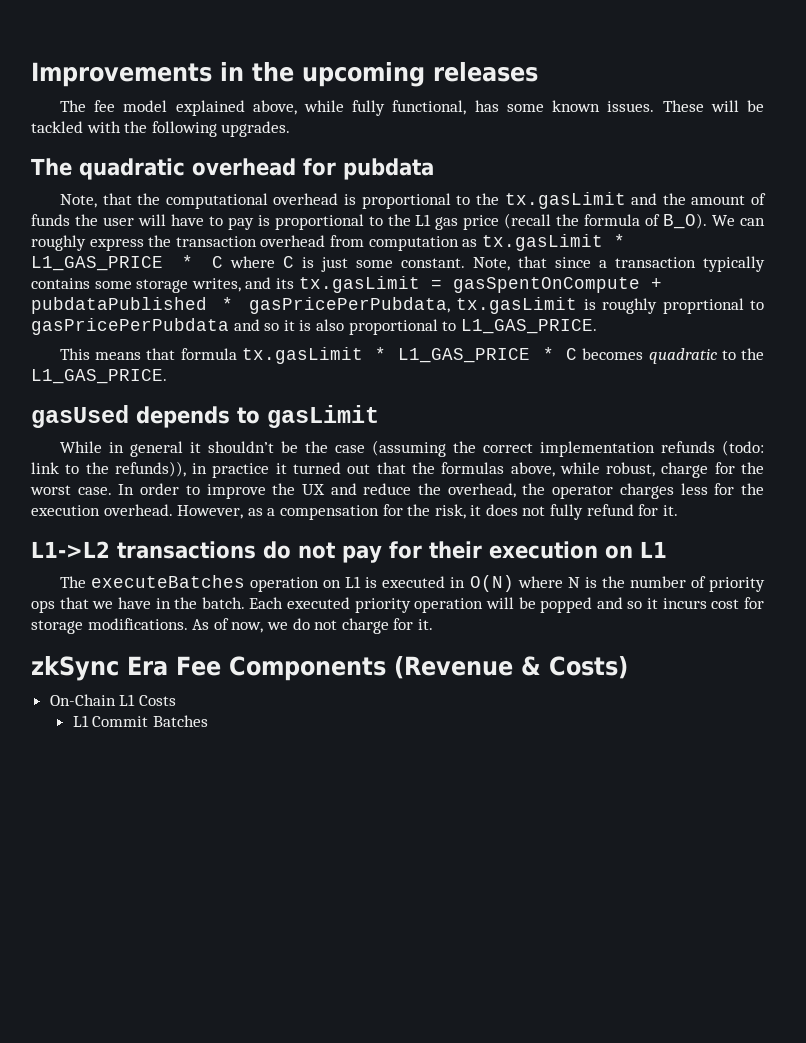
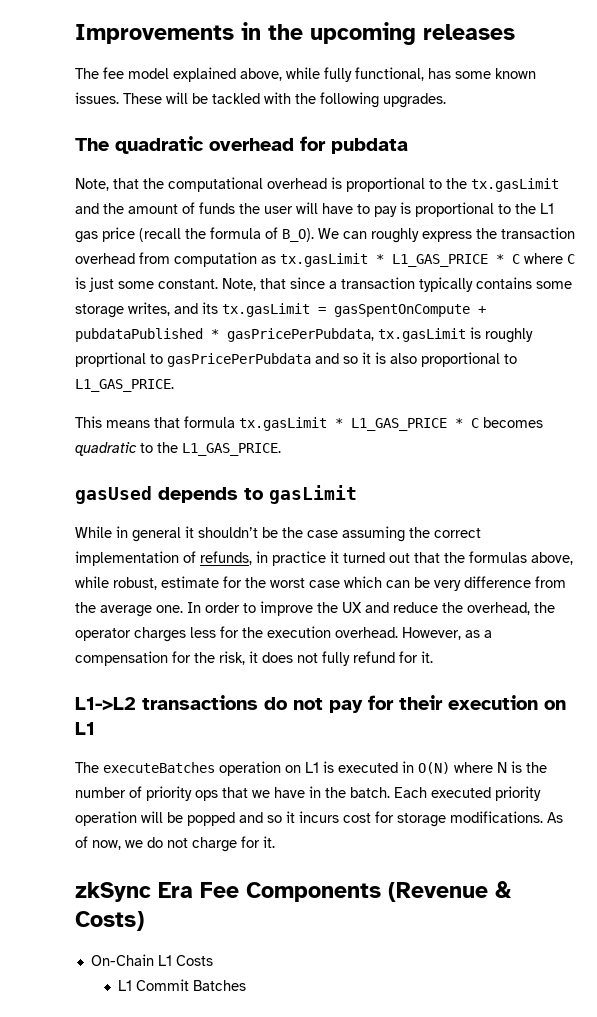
- While in general it shouldn’t be the case (assuming the correct implementation refunds (todo: link to the refunds)), in practice it turned out that the formulas above, while robust, charge for the worst case.
+ While in general it shouldn’t be the case assuming the correct implementation of refunds, in practice it turned out that the formulas above, while robust, estimate for the worst case which can be very difference from the average one.

